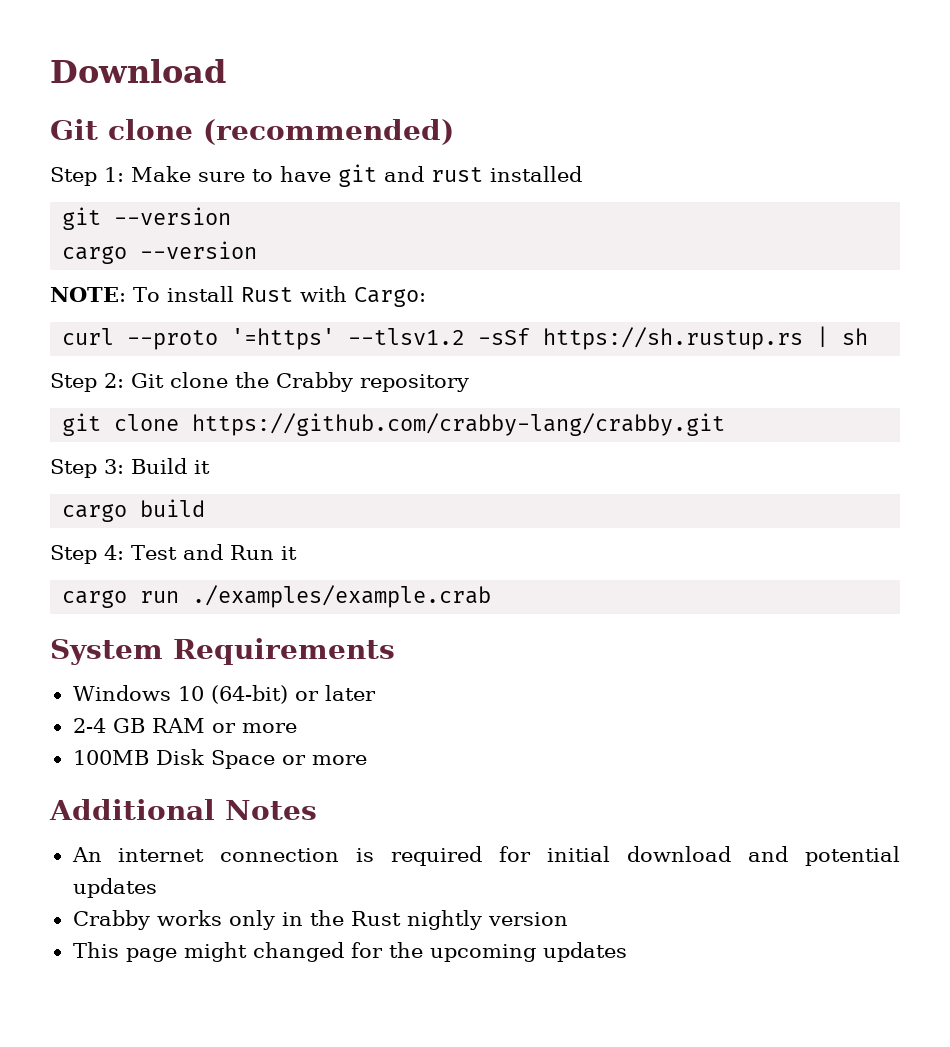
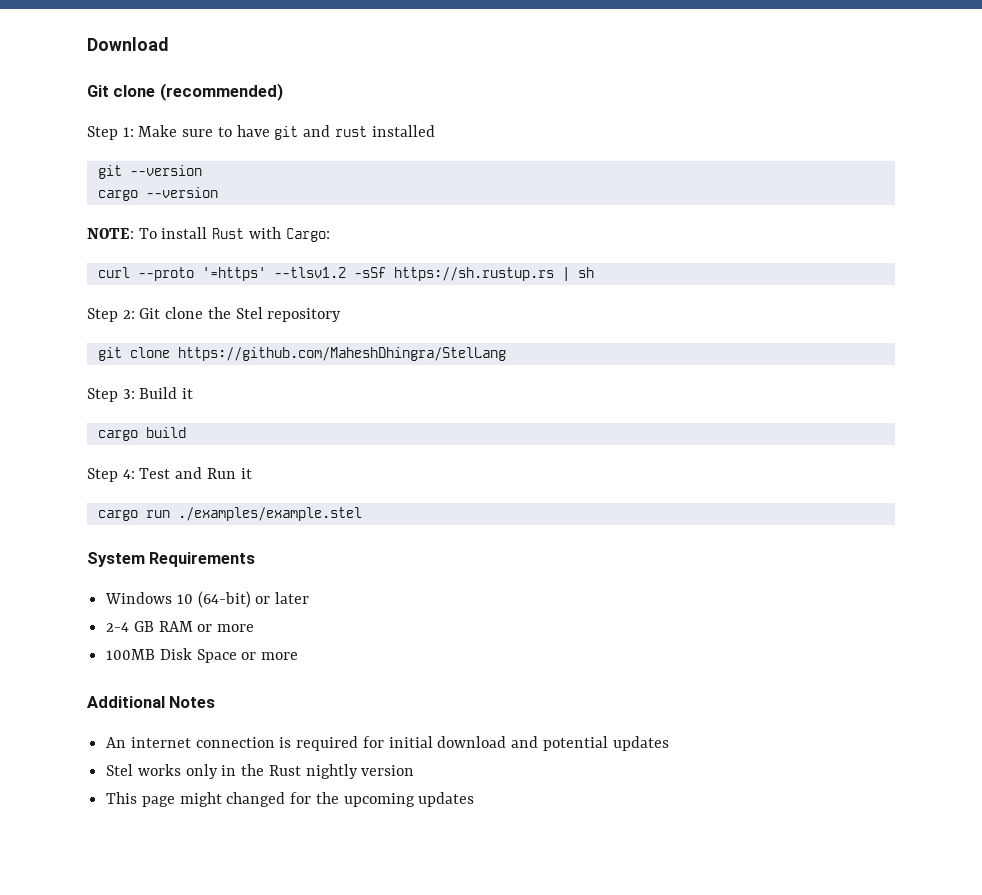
- Step 2: Git clone the Crabby repository
+ Step 2: Git clone the Stel repository
- git clone https://github.com/crabby-lang/crabby.git
+ git clone https://github.com/MaheshDhingra/StelLang
- cargo run ./examples/example.crab
+ cargo run ./examples/example.stel
- Crabby works only in the Rust nightly version
+ Stel works only in the Rust nightly version

